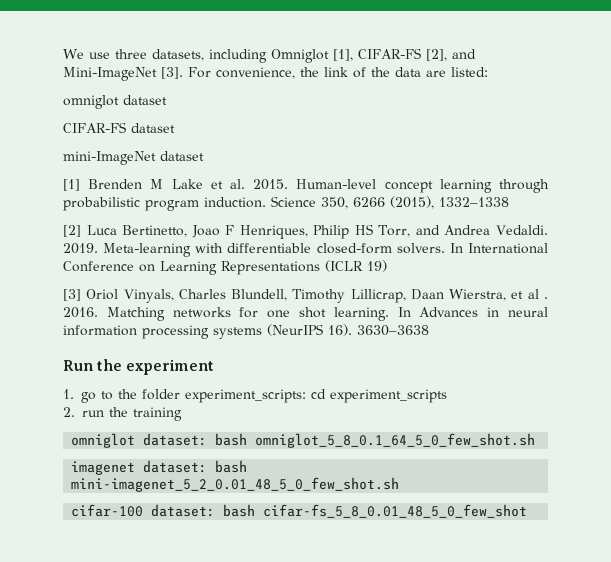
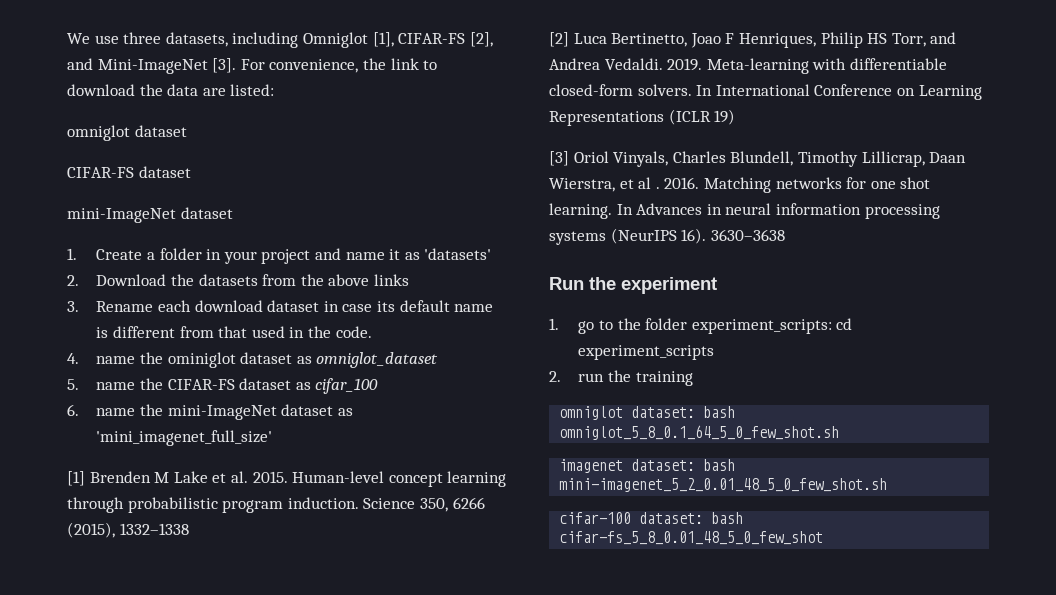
- For convenience, the link of the data are listed:
+ For convenience, the link to download the data are listed:
+ 1. Create a folder in your project and name it as 'datasets'
+ 2. Download the datasets from the above links
+ 3. Rename each download dataset in case its default name is different from that used in the code.
+ 4. name the ominiglot dataset as omniglot_dataset
+ 5. name the CIFAR-FS dataset as cifar_100
+ 6. name the mini-ImageNet dataset as 'mini_imagenet_full_size'

